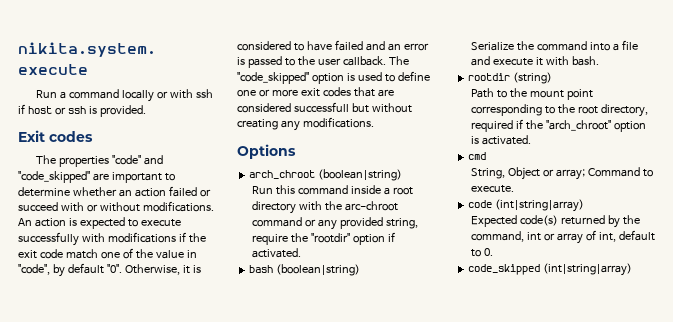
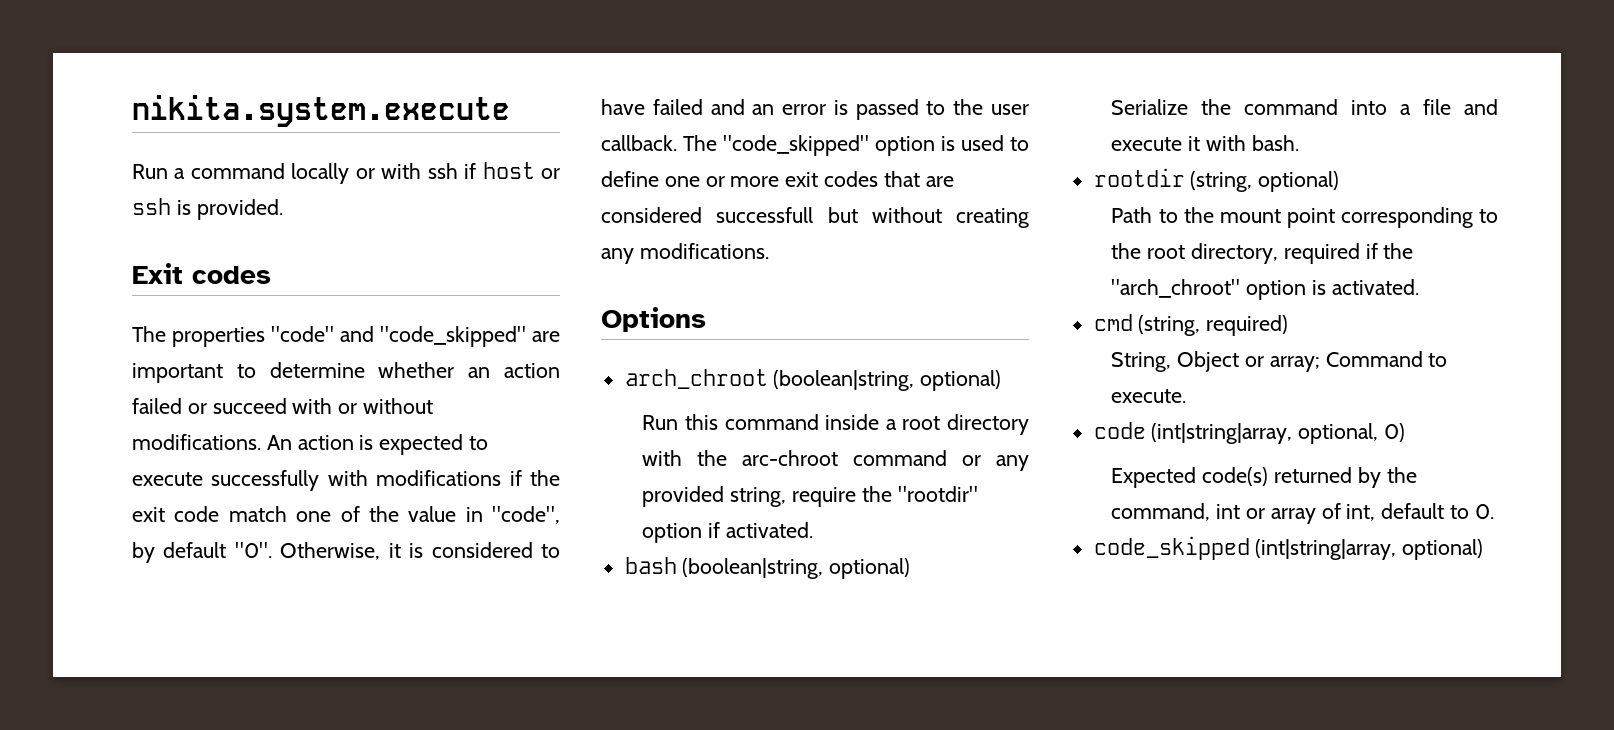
- arch_chroot (boolean|string)
+ arch_chroot (boolean|string, optional)
- bash (boolean|string)
+ bash (boolean|string, optional)
- rootdir (string)
+ rootdir (string, optional)
- cmd
+ cmd (string, required)
- code (int|string|array)
+ code (int|string|array, optional, 0)
- code_skipped (int|string|array)
+ code_skipped (int|string|array, optional)

